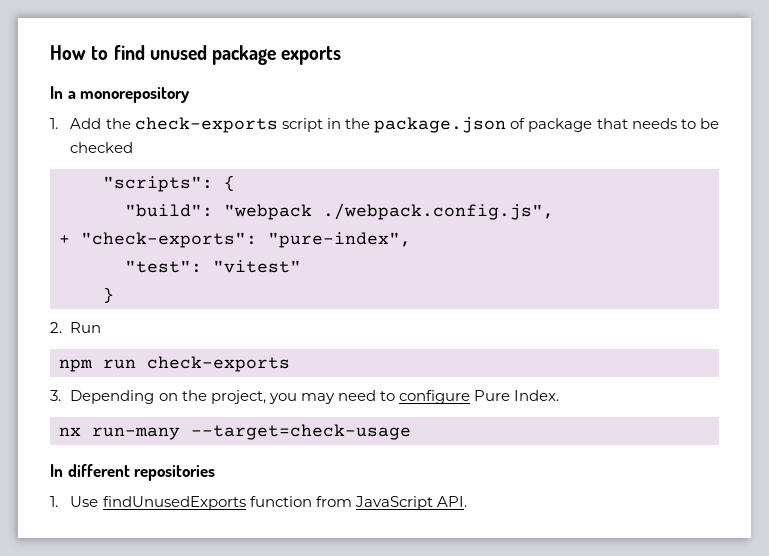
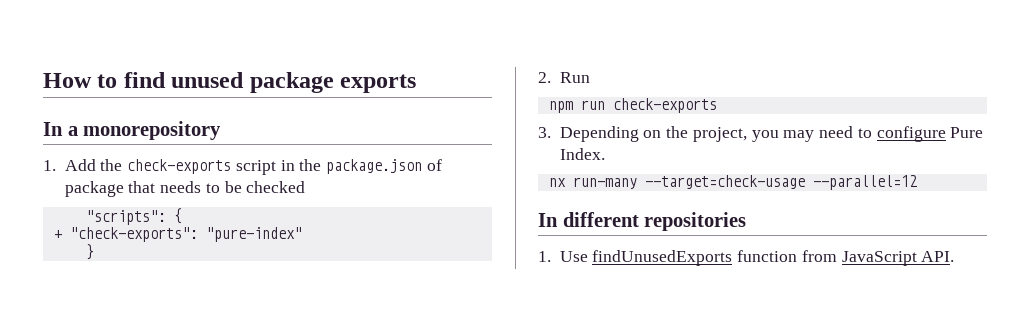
- "build": "webpack ./webpack.config.js",
- + "check-exports": "pure-index",
- "test": "vitest"
+ + "check-exports": "pure-index"
- nx run-many --target=check-usage
+ nx run-many --target=check-usage --parallel=12

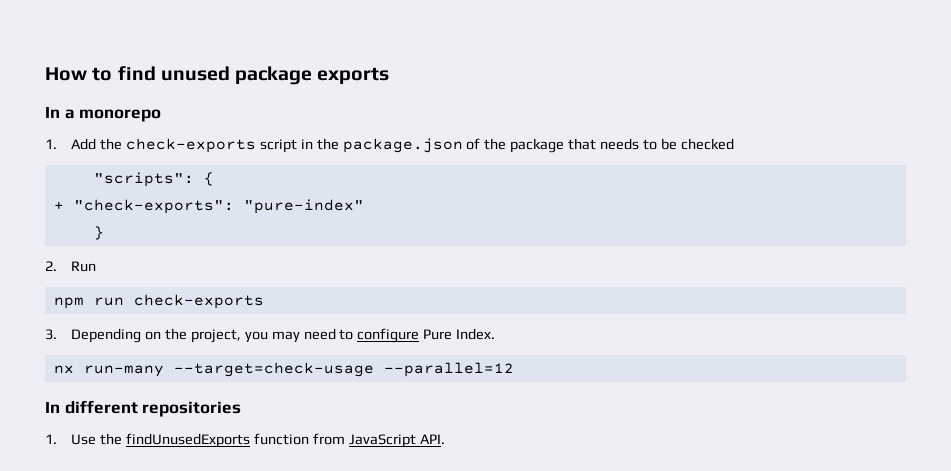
- In a monorepository
+ In a monorepo
- 1. Add the check-exports script in the package.json of package that needs to be checked
+ 1. Add the check-exports script in the package.json of the package that needs to be checked
- 1. Use findUnusedExports function from JavaScript API.
+ 1. Use the findUnusedExports function from JavaScript API.

